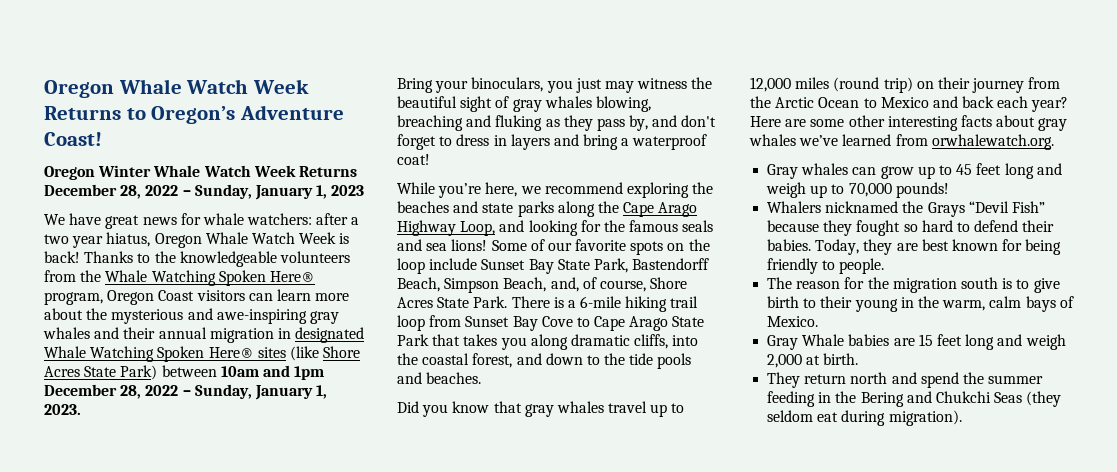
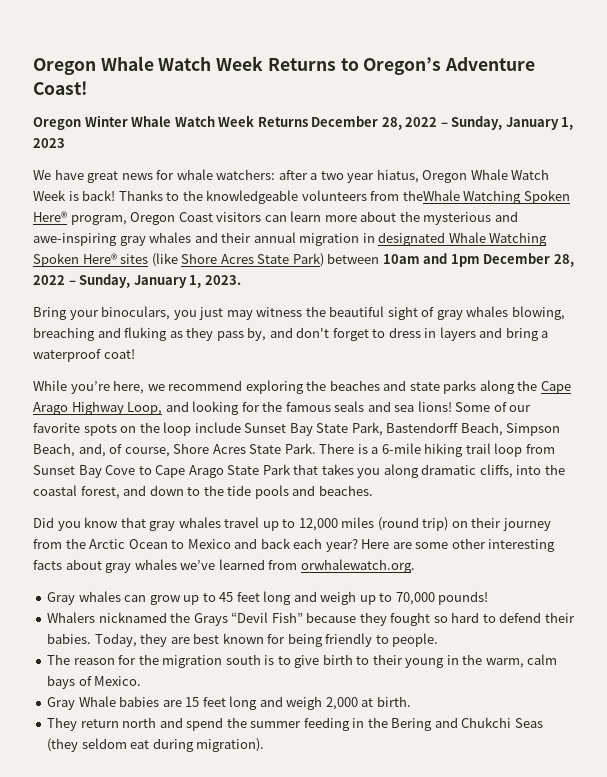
- Thanks to the knowledgeable volunteers from the Whale Watching Spoken Here® program, Oregon Coast visitors can learn more about the mysterious and awe-inspiring gray whales and their annual migration in designated Whale Watching Spoken Here® sites (like Shore Acres State Park) between 10am and 1pm December 28, 2022 – Sunday, January 1, 2023.
+ Thanks to the knowledgeable volunteers from theWhale Watching Spoken Here® program, Oregon Coast visitors can learn more about the mysterious and awe-inspiring gray whales and their annual migration in designated Whale Watching Spoken Here® sites (like Shore Acres State Park) between 10am and 1pm December 28, 2022 – Sunday, January 1, 2023.

